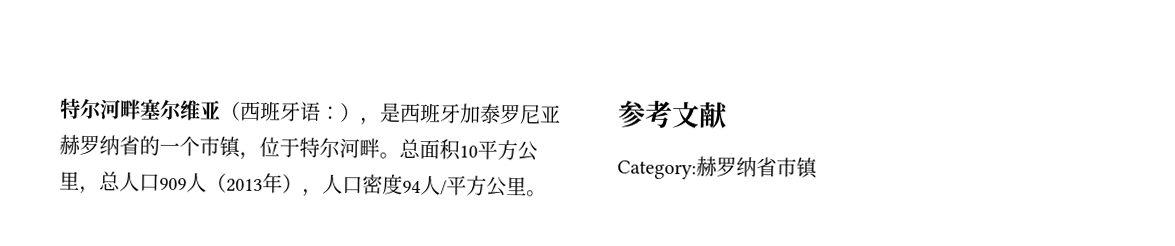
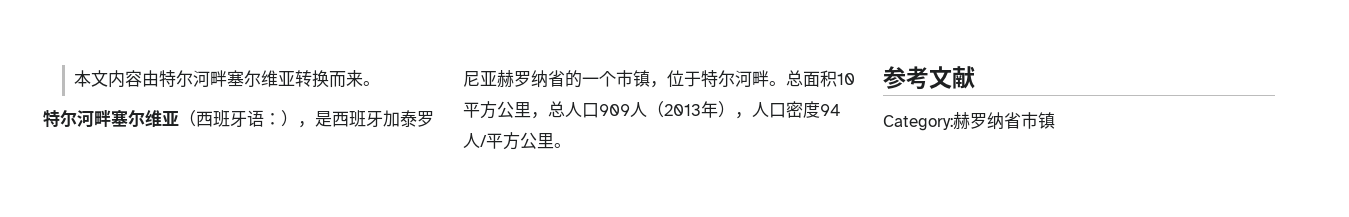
+ 本文内容由特尔河畔塞尔维亚转换而来。

